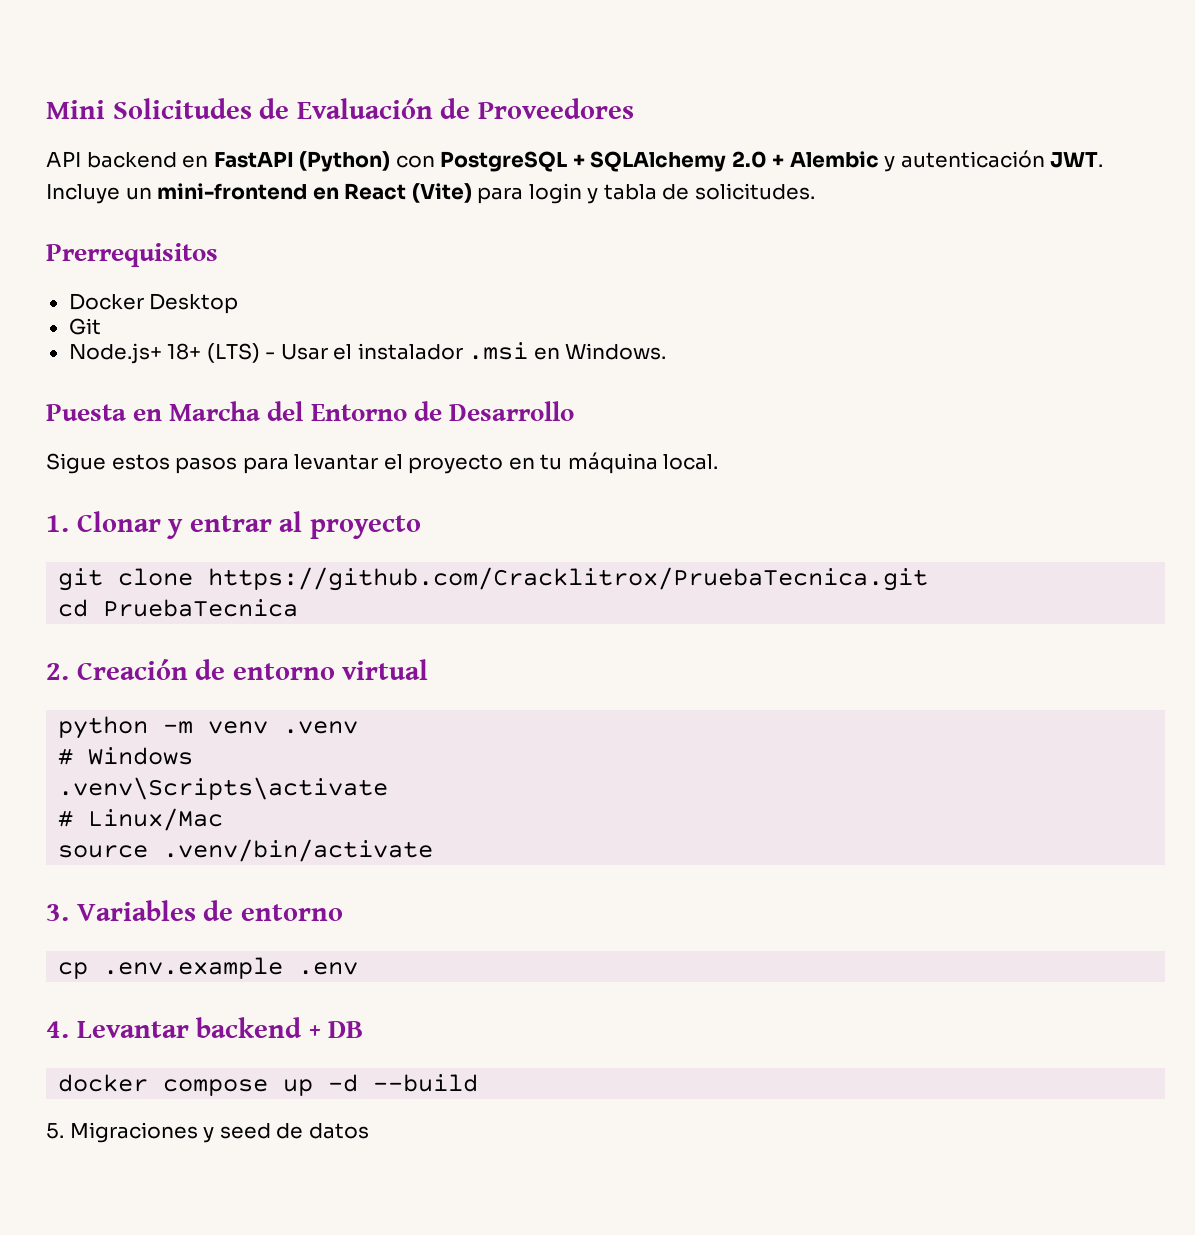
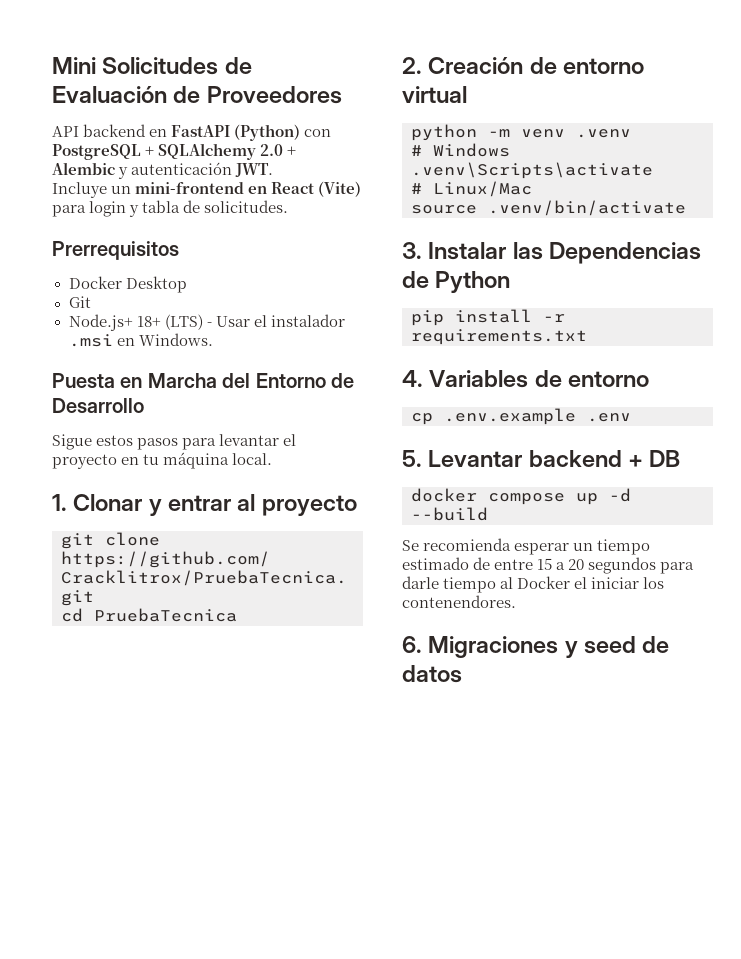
- 3. Variables de entorno
+ 3. Instalar las Dependencias de Python
+ pip install -r requirements.txt
+ 4. Variables de entorno
- 4. Levantar backend + DB
+ 5. Levantar backend + DB
- 5. Migraciones y seed de datos
+ Se recomienda esperar un tiempo estimado de entre 15 a 20 segundos para darle tiempo al Docker el iniciar los contenendores.
+ 6. Migraciones y seed de datos

